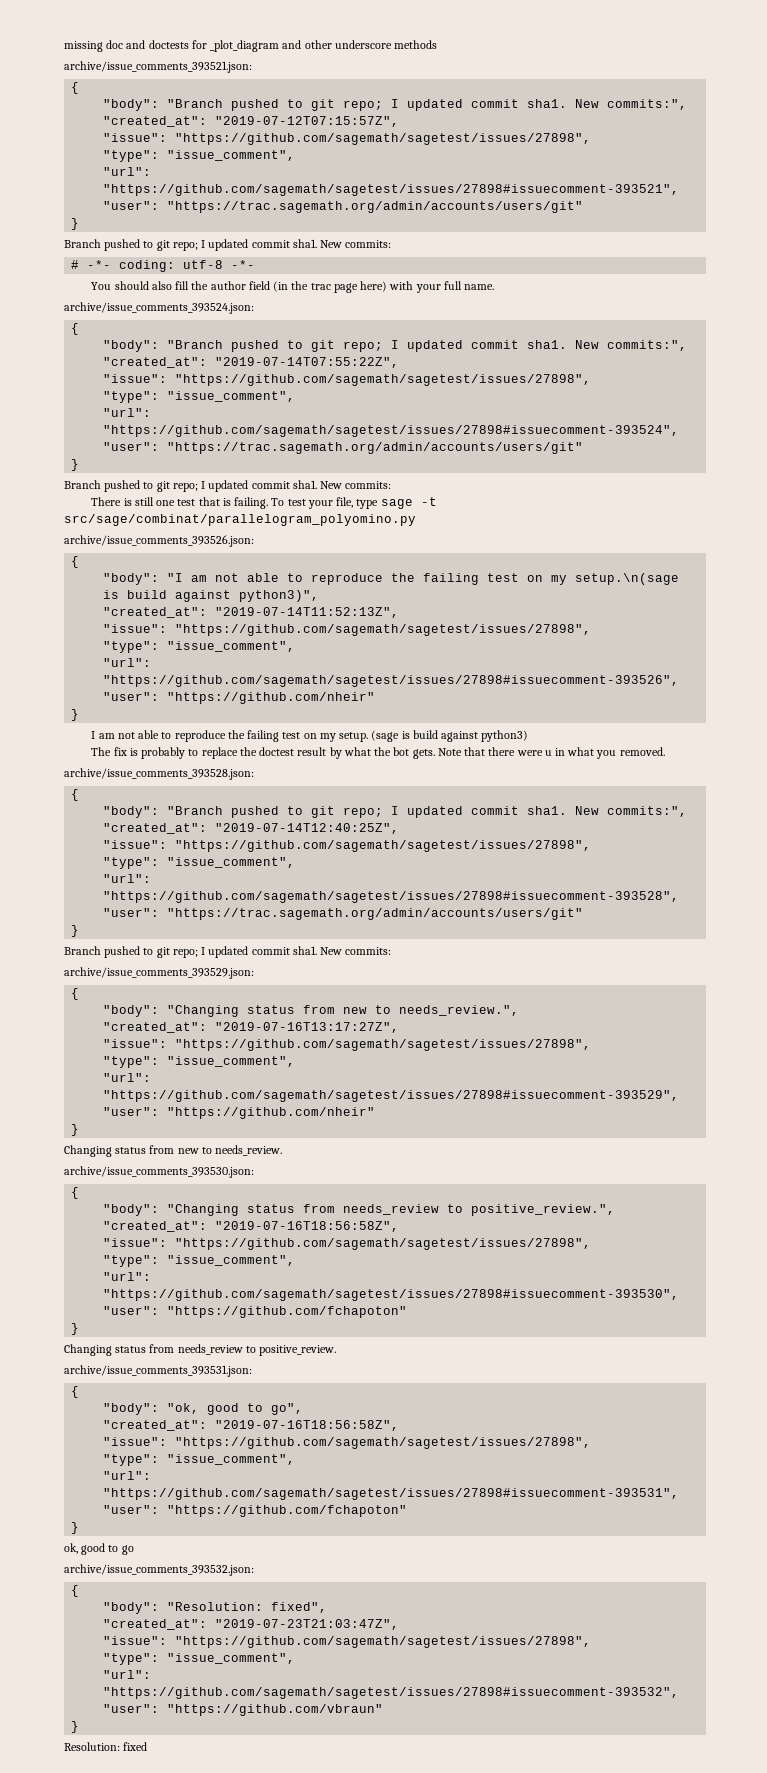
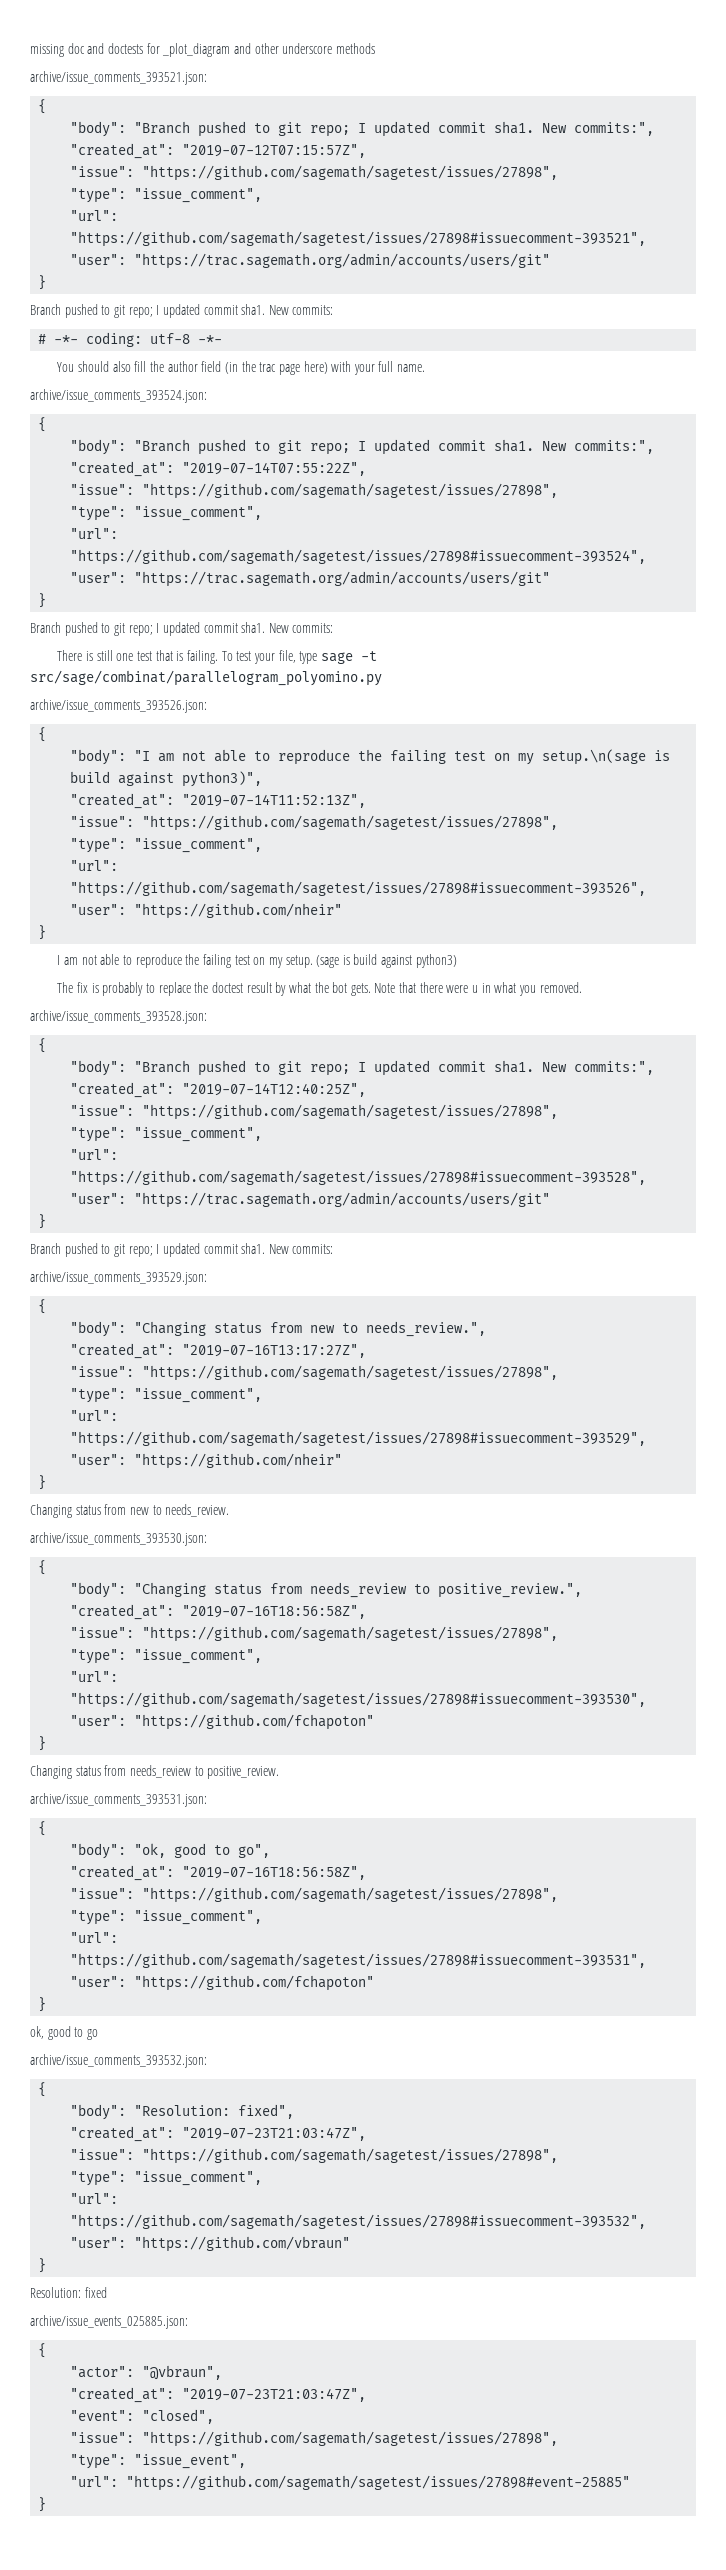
+ archive/issue_events_025885.json:
+ {
+ "actor": "@vbraun",
+ "created_at": "2019-07-23T21:03:47Z",
+ "event": "closed",
+ "issue": "https://github.com/sagemath/sagetest/issues/27898",
+ "type": "issue_event",
+ "url": "https://github.com/sagemath/sagetest/issues/27898#event-25885"
+ }

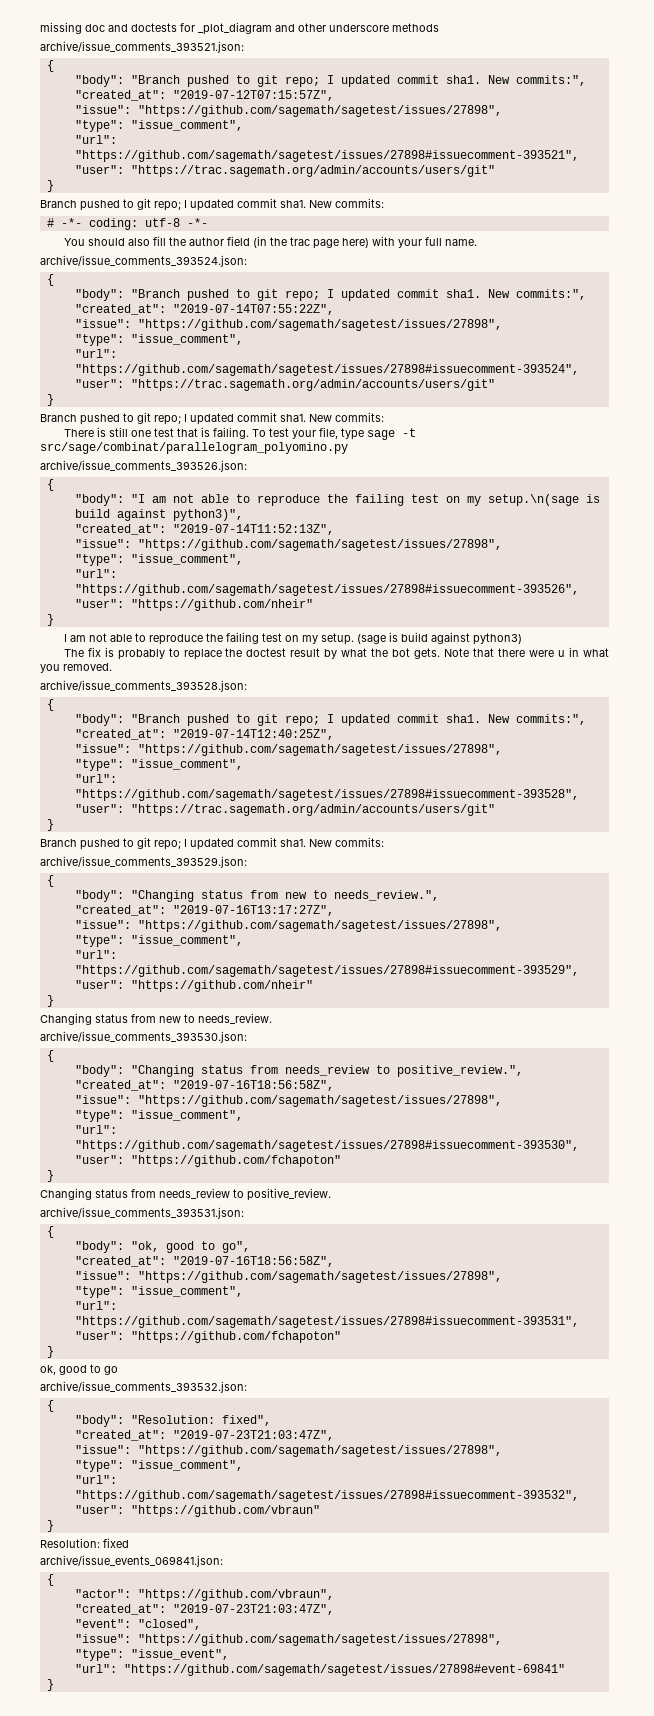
- archive/issue_events_025885.json:
+ archive/issue_events_069841.json:
- "actor": "@vbraun",
+ "actor": "https://github.com/vbraun",
- "url": "https://github.com/sagemath/sagetest/issues/27898#event-25885"
+ "url": "https://github.com/sagemath/sagetest/issues/27898#event-69841"

